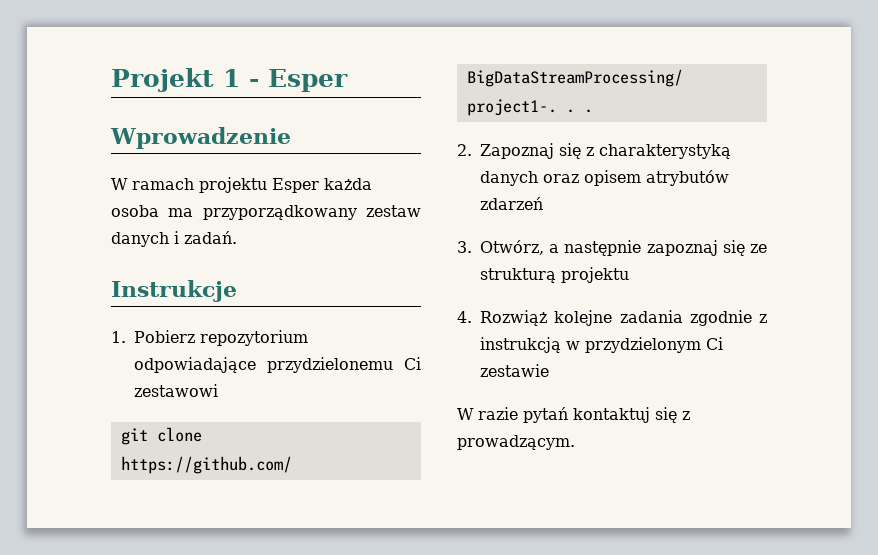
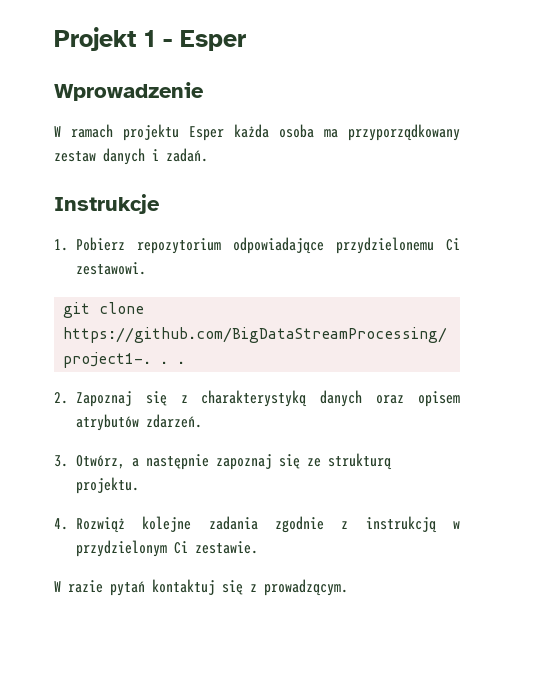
- 1. Pobierz repozytorium odpowiadające przydzielonemu Ci zestawowi
+ 1. Pobierz repozytorium odpowiadające przydzielonemu Ci zestawowi.
- 2. Zapoznaj się z charakterystyką danych oraz opisem atrybutów zdarzeń
+ 2. Zapoznaj się z charakterystyką danych oraz opisem atrybutów zdarzeń.
- 3. Otwórz, a następnie zapoznaj się ze strukturą projektu
+ 3. Otwórz, a następnie zapoznaj się ze strukturą projektu.
- 4. Rozwiąż kolejne zadania zgodnie z instrukcją w przydzielonym Ci zestawie
+ 4. Rozwiąż kolejne zadania zgodnie z instrukcją w przydzielonym Ci zestawie.

